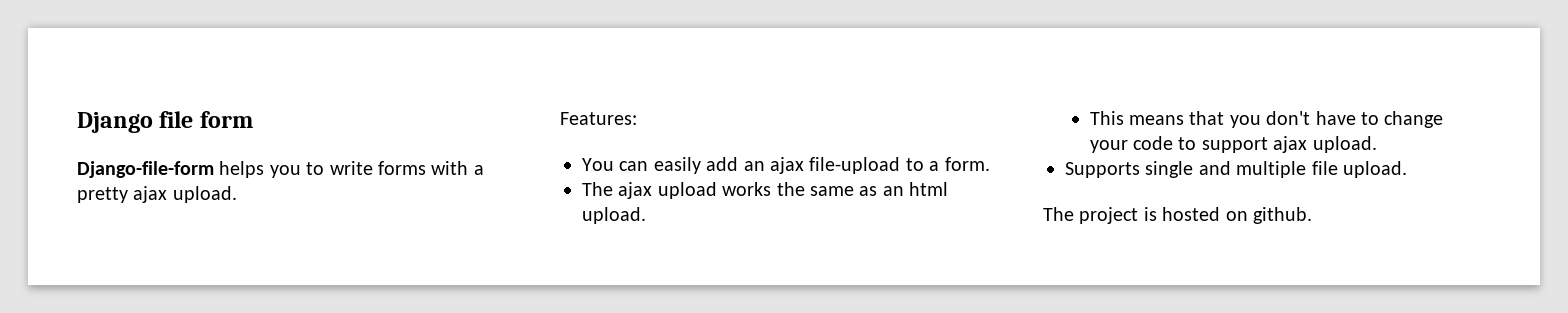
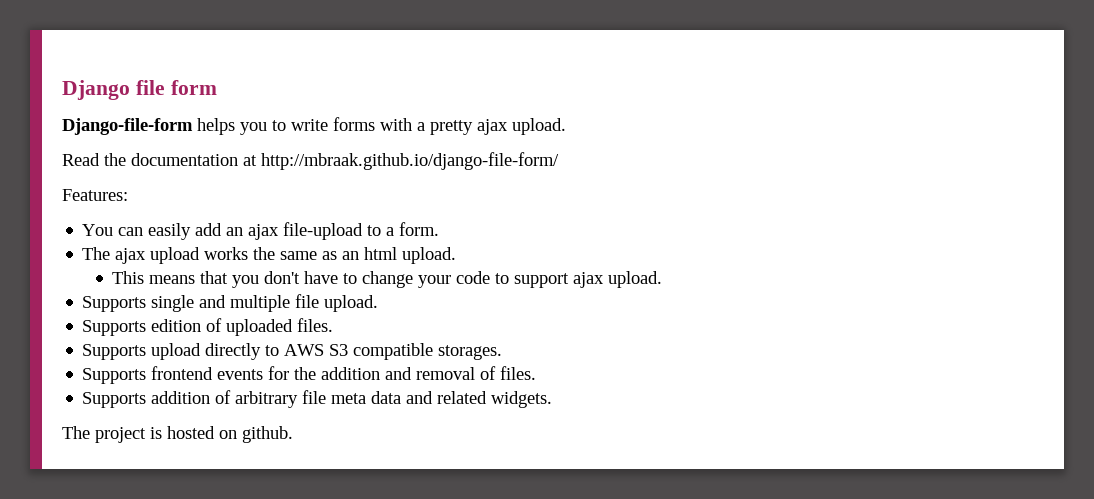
+ Read the documentation at http://mbraak.github.io/django-file-form/
+ Supports edition of uploaded files.
+ Supports upload directly to AWS S3 compatible storages.
+ Supports frontend events for the addition and removal of files.
+ Supports addition of arbitrary file meta data and related widgets.

